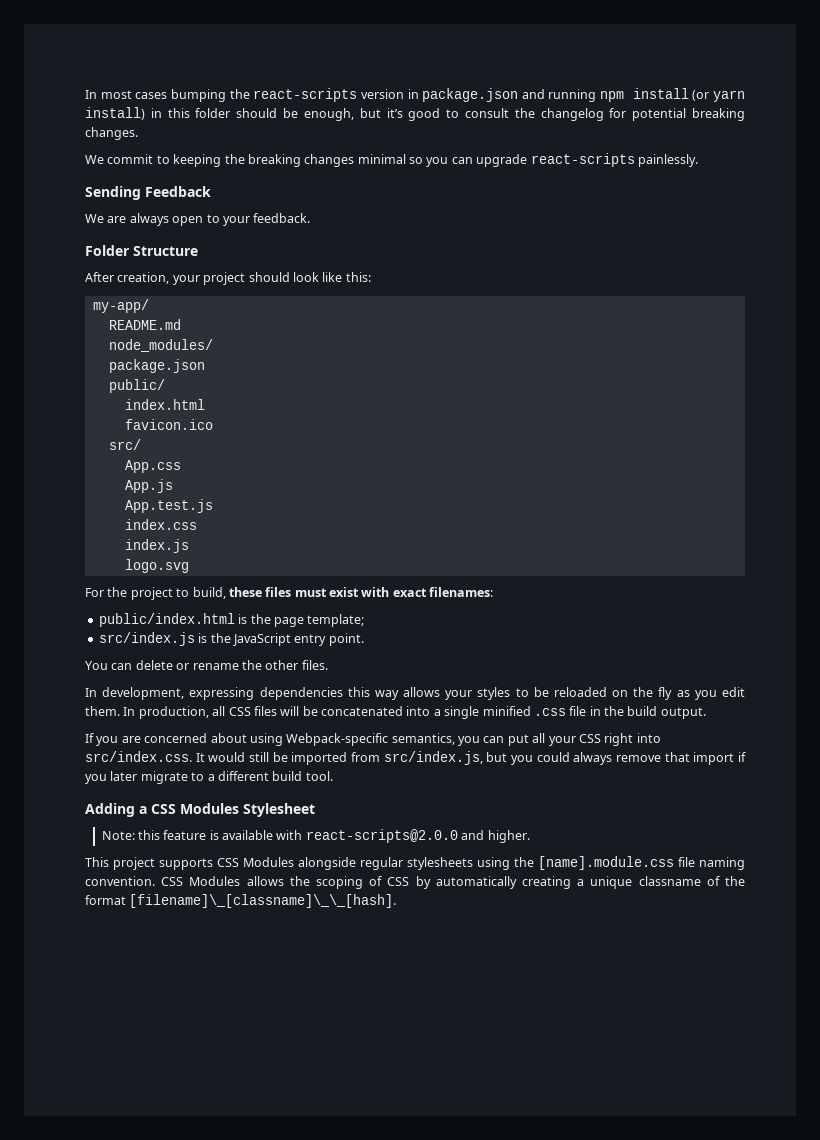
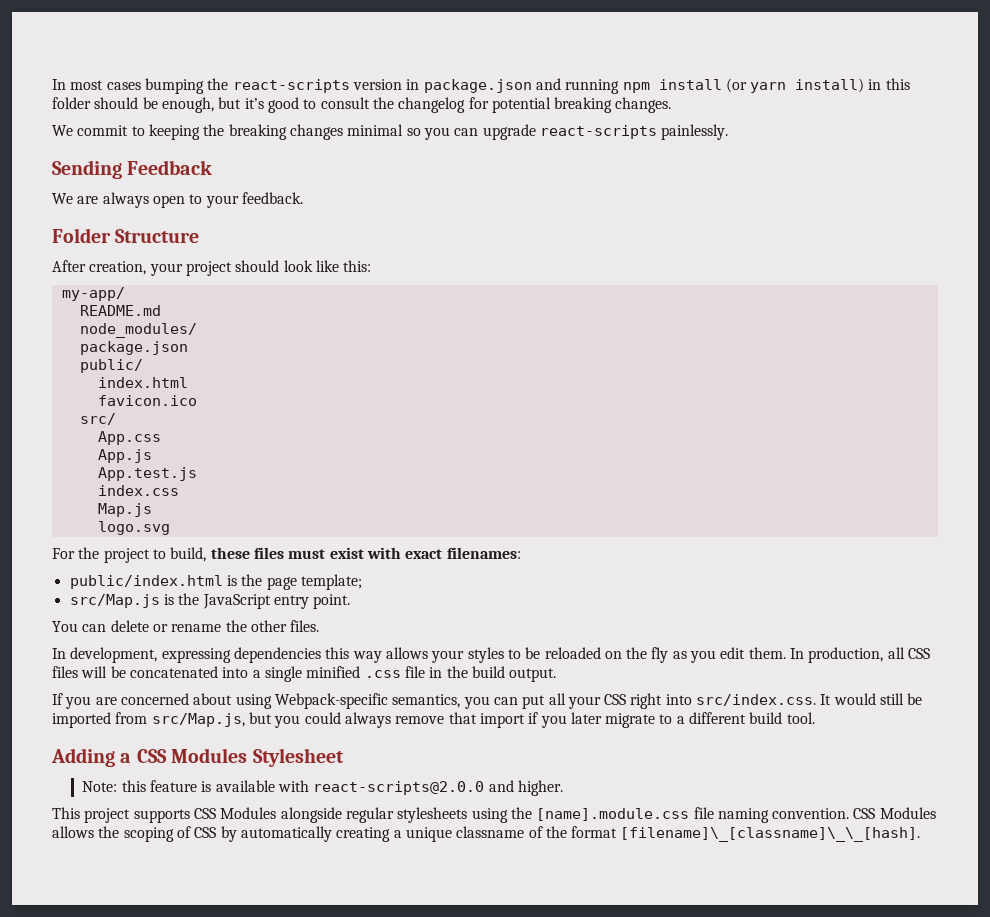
- index.js
+ Map.js
- src/index.js is the JavaScript entry point.
+ src/Map.js is the JavaScript entry point.
- If you are concerned about using Webpack-specific semantics, you can put all your CSS right into src/index.css. It would still be imported from src/index.js, but you could always remove that import if you later migrate to a different build tool.
+ If you are concerned about using Webpack-specific semantics, you can put all your CSS right into src/index.css. It would still be imported from src/Map.js, but you could always remove that import if you later migrate to a different build tool.

